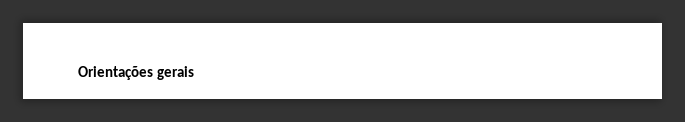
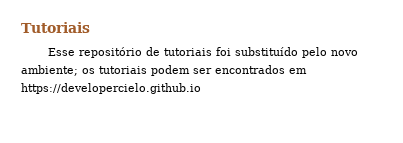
- Orientações gerais
+ Tutoriais
+ Esse repositório de tutoriais foi substituído pelo novo ambiente; os tutoriais podem ser encontrados em https://developercielo.github.io

